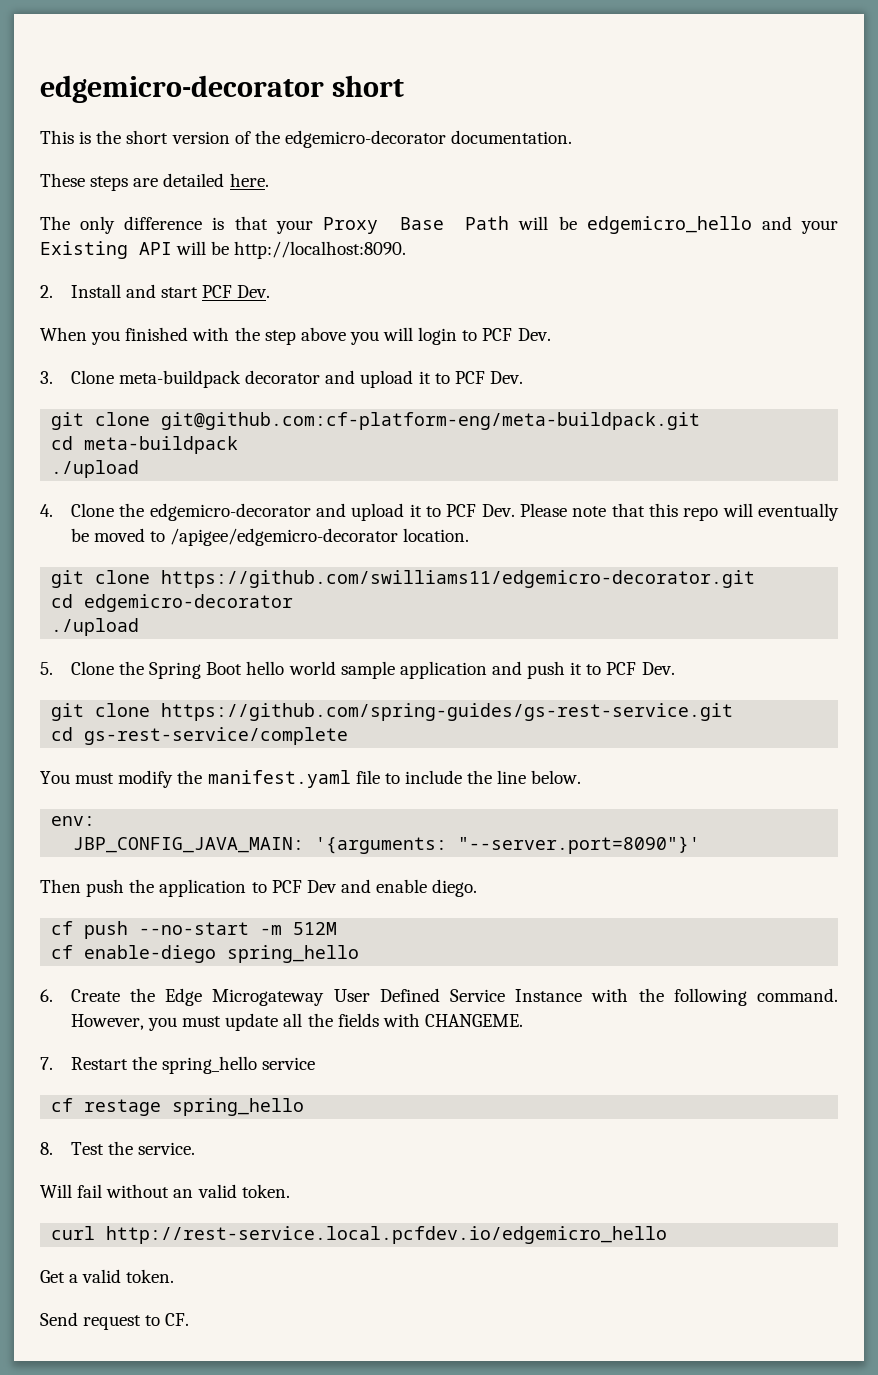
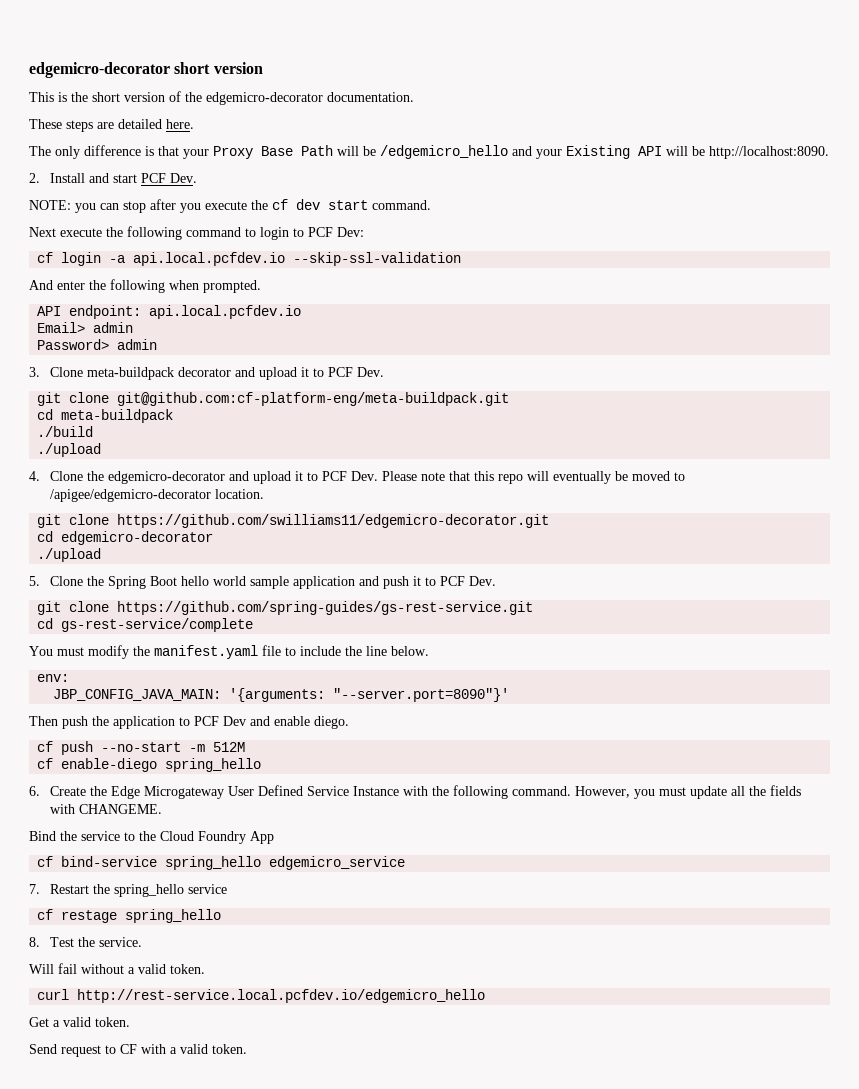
- edgemicro-decorator short
+ edgemicro-decorator short version
- The only difference is that your Proxy Base Path will be edgemicro_hello and your Existing API will be http://localhost:8090.
+ The only difference is that your Proxy Base Path will be /edgemicro_hello and your Existing API will be http://localhost:8090.
- When you finished with the step above you will login to PCF Dev.
+ NOTE: you can stop after you execute the cf dev start command.
+ Next execute the following command to login to PCF Dev:
+ cf login -a api.local.pcfdev.io --skip-ssl-validation
+ And enter the following when prompted.
+ API endpoint: api.local.pcfdev.io
+ Email> admin
+ Password> admin
+ ./build
+ Bind the service to the Cloud Foundry App
+ cf bind-service spring_hello edgemicro_service
- Will fail without an valid token.
+ Will fail without a valid token.
- Send request to CF.
+ Send request to CF with a valid token.

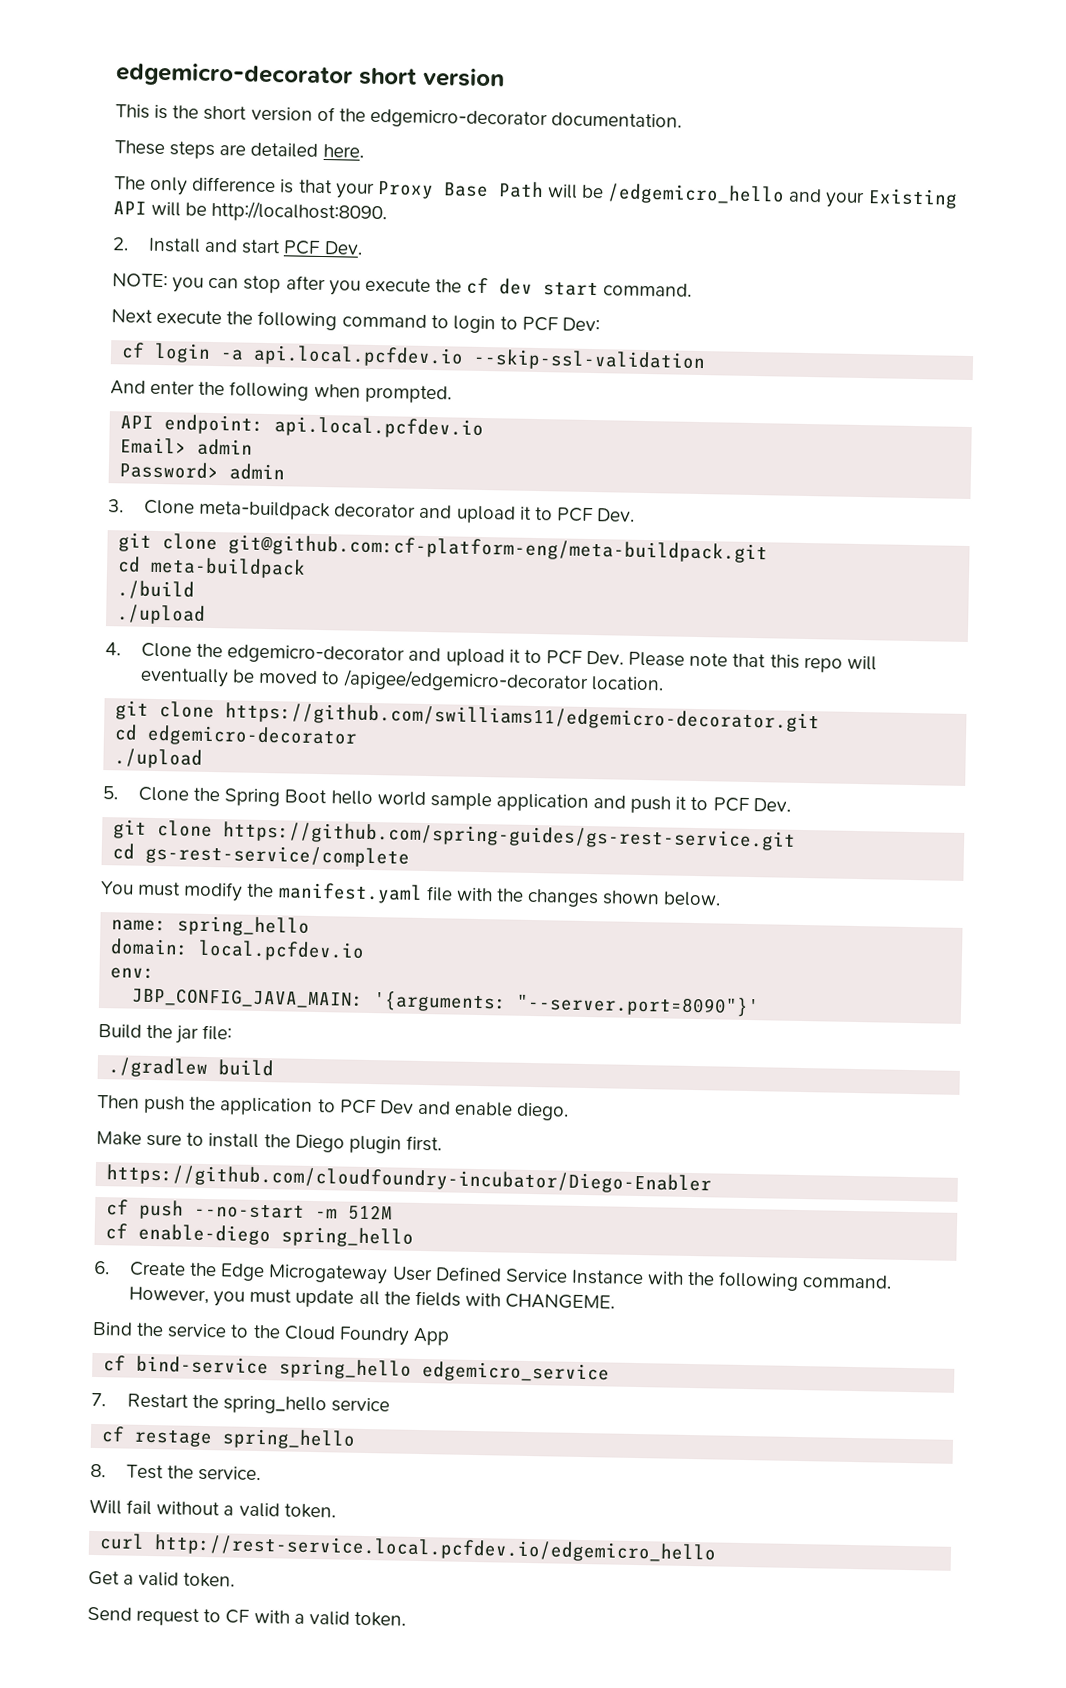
- You must modify the manifest.yaml file to include the line below.
+ You must modify the manifest.yaml file with the changes shown below.
+ name: spring_hello
+ domain: local.pcfdev.io
  env:
  JBP_CONFIG_JAVA_MAIN: '{arguments: "--server.port=8090"}'
+ Build the jar file:
+ ./gradlew build
+ Make sure to install the Diego plugin first.
+ https://github.com/cloudfoundry-incubator/Diego-Enabler

